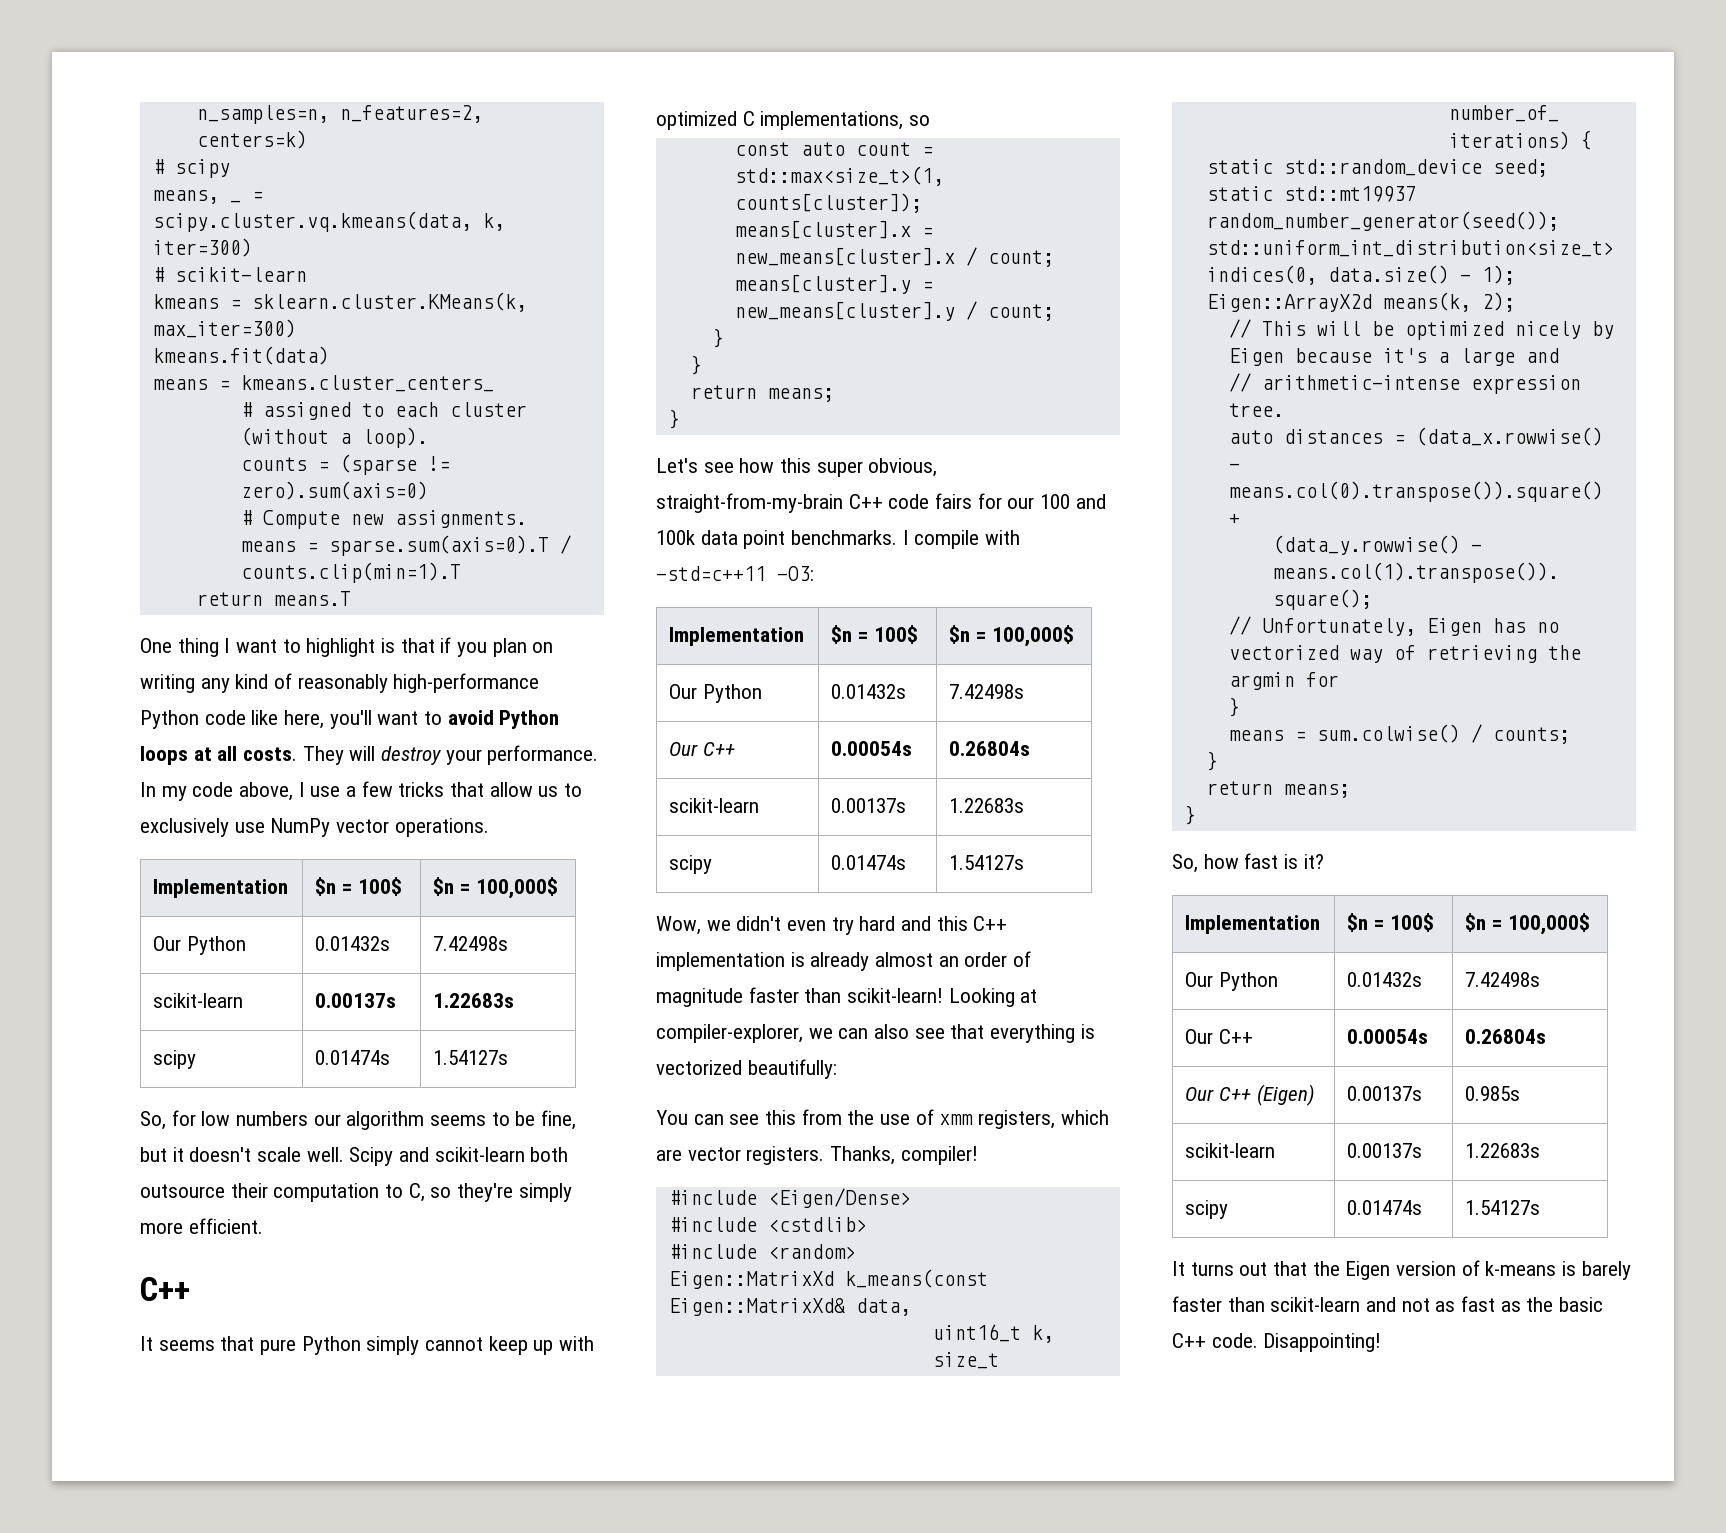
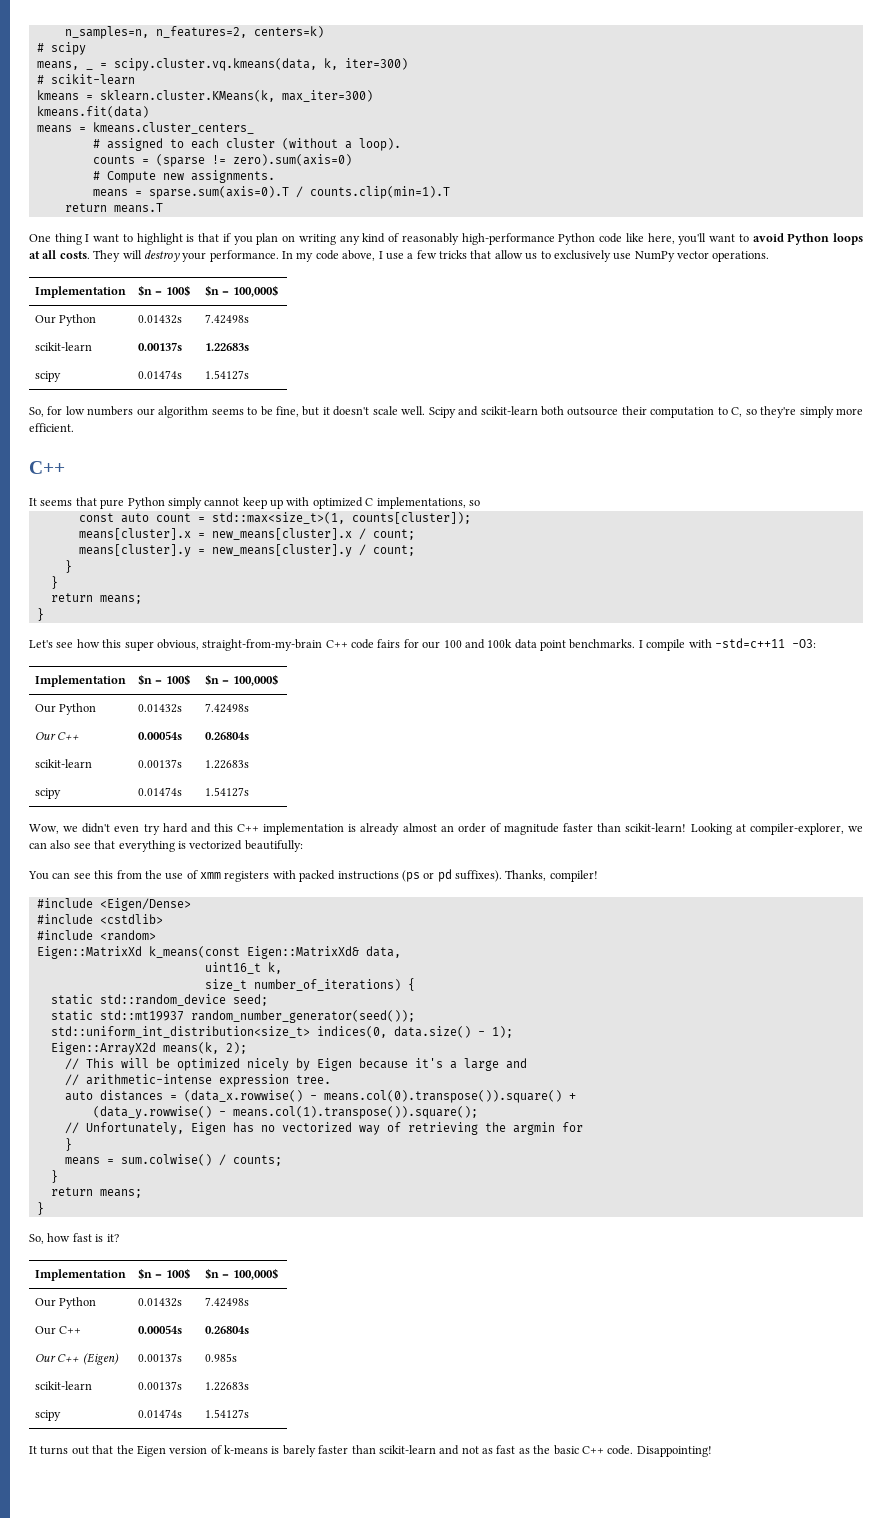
- You can see this from the use of xmm registers, which are vector registers.
+ You can see this from the use of xmm registers with packed instructions (ps or pd suffixes).

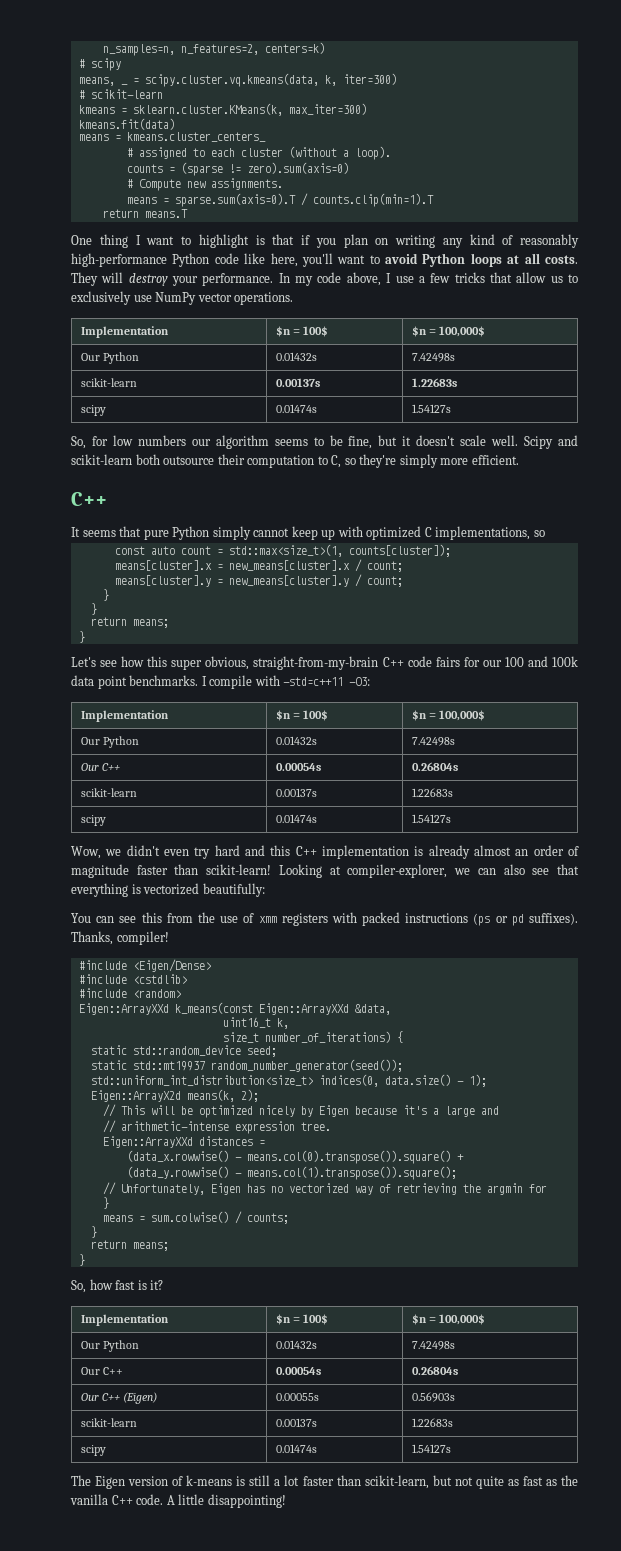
- Eigen::MatrixXd k_means(const Eigen::MatrixXd& data,
+ Eigen::ArrayXXd k_means(const Eigen::ArrayXXd &data,
- auto distances = (data_x.rowwise() - means.col(0).transpose()).square() +
+ Eigen::ArrayXXd distances =
+ (data_x.rowwise() - means.col(0).transpose()).square() +
- Our C++ (Eigen) | 0.00137s | 0.985s
+ Our C++ (Eigen) | 0.00055s | 0.56903s
  scikit-learn | 0.00137s | 1.22683s
  scipy | 0.01474s | 1.54127s
- It turns out that the Eigen version of k-means is barely faster than scikit-learn and not as fast as the basic C++ code.
+ The Eigen version of k-means is still a lot faster than scikit-learn, but not quite as fast as the vanilla C++ code.
- Disappointing!
+ A little disappointing!

